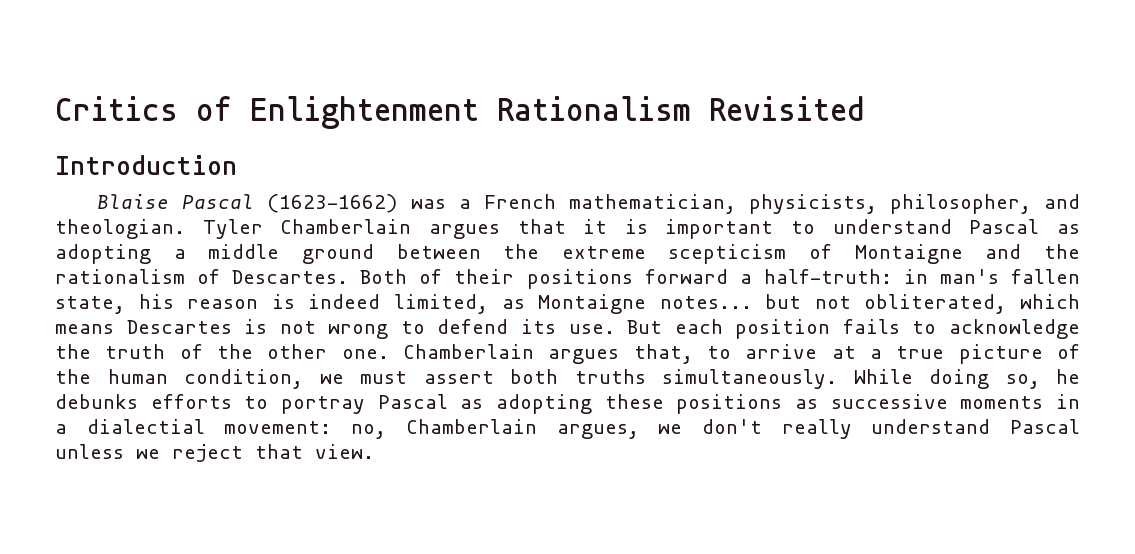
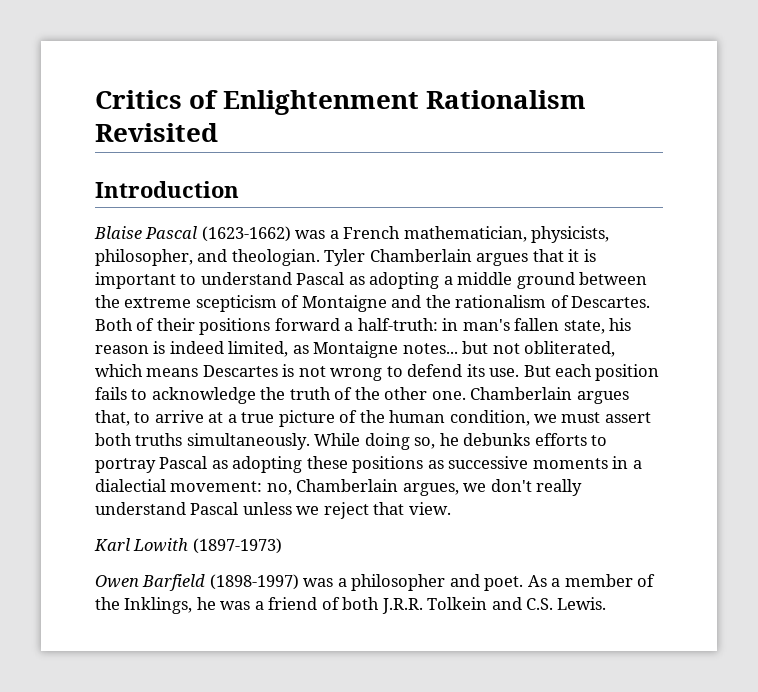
+ Karl Lowith (1897-1973)
+ Owen Barfield (1898-1997) was a philosopher and poet. As a member of the Inklings, he was a friend of both J.R.R. Tolkein and C.S. Lewis.

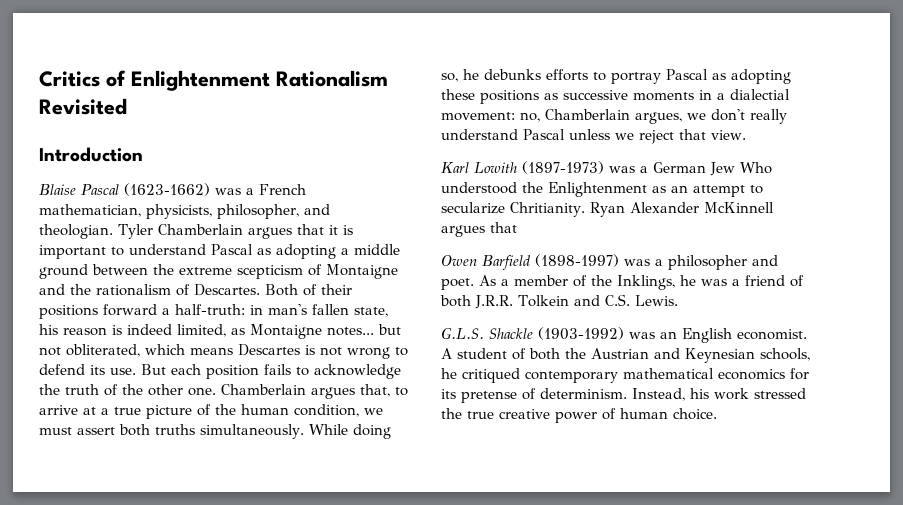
- Karl Lowith (1897-1973)
+ Karl Lowith (1897-1973) was a German Jew Who understood the Enlightenment as an attempt to secularize Chritianity. Ryan Alexander McKinnell argues that
+ G.L.S. Shackle (1903-1992) was an English economist. A student of both the Austrian and Keynesian schools, he critiqued contemporary mathematical economics for its pretense of determinism. Instead, his work stressed the true creative power of human choice.

